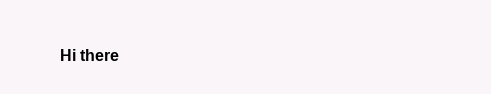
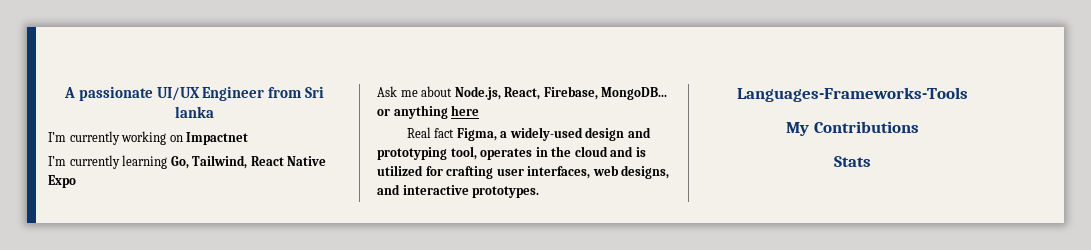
- Hi there
+ A passionate UI/UX Engineer from Sri lanka
+ I’m currently working on Impactnet
+ I’m currently learning Go, Tailwind, React Native Expo
+ Ask me about Node.js, React, Firebase, MongoDB... or anything here
+ Real fact Figma, a widely-used design and prototyping tool, operates in the cloud and is utilized for crafting user interfaces, web designs, and interactive prototypes.
+ Languages-Frameworks-Tools
+ My Contributions
+ Stats

